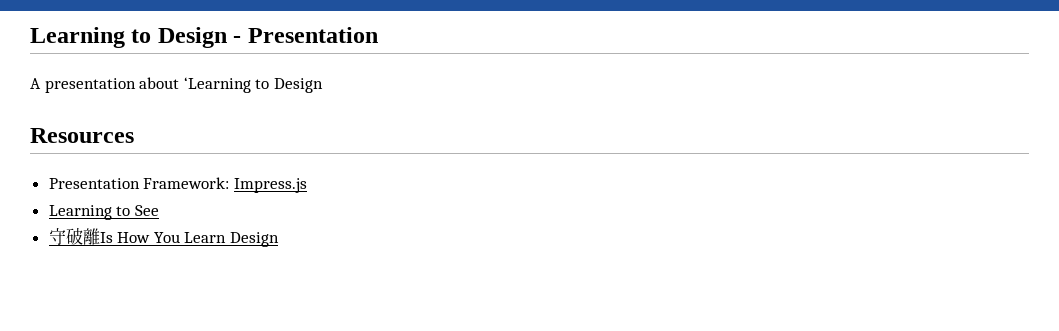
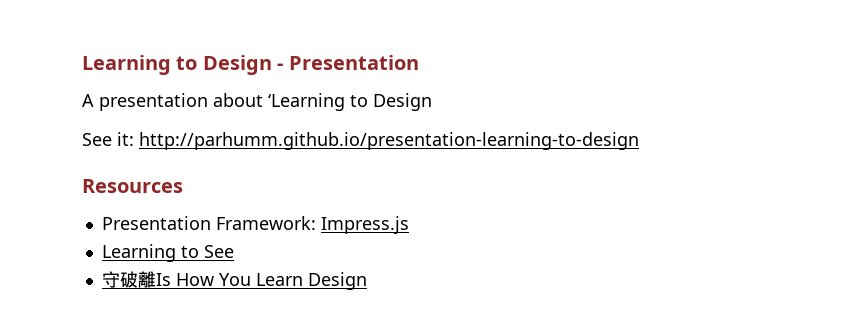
+ See it: http://parhumm.github.io/presentation-learning-to-design

